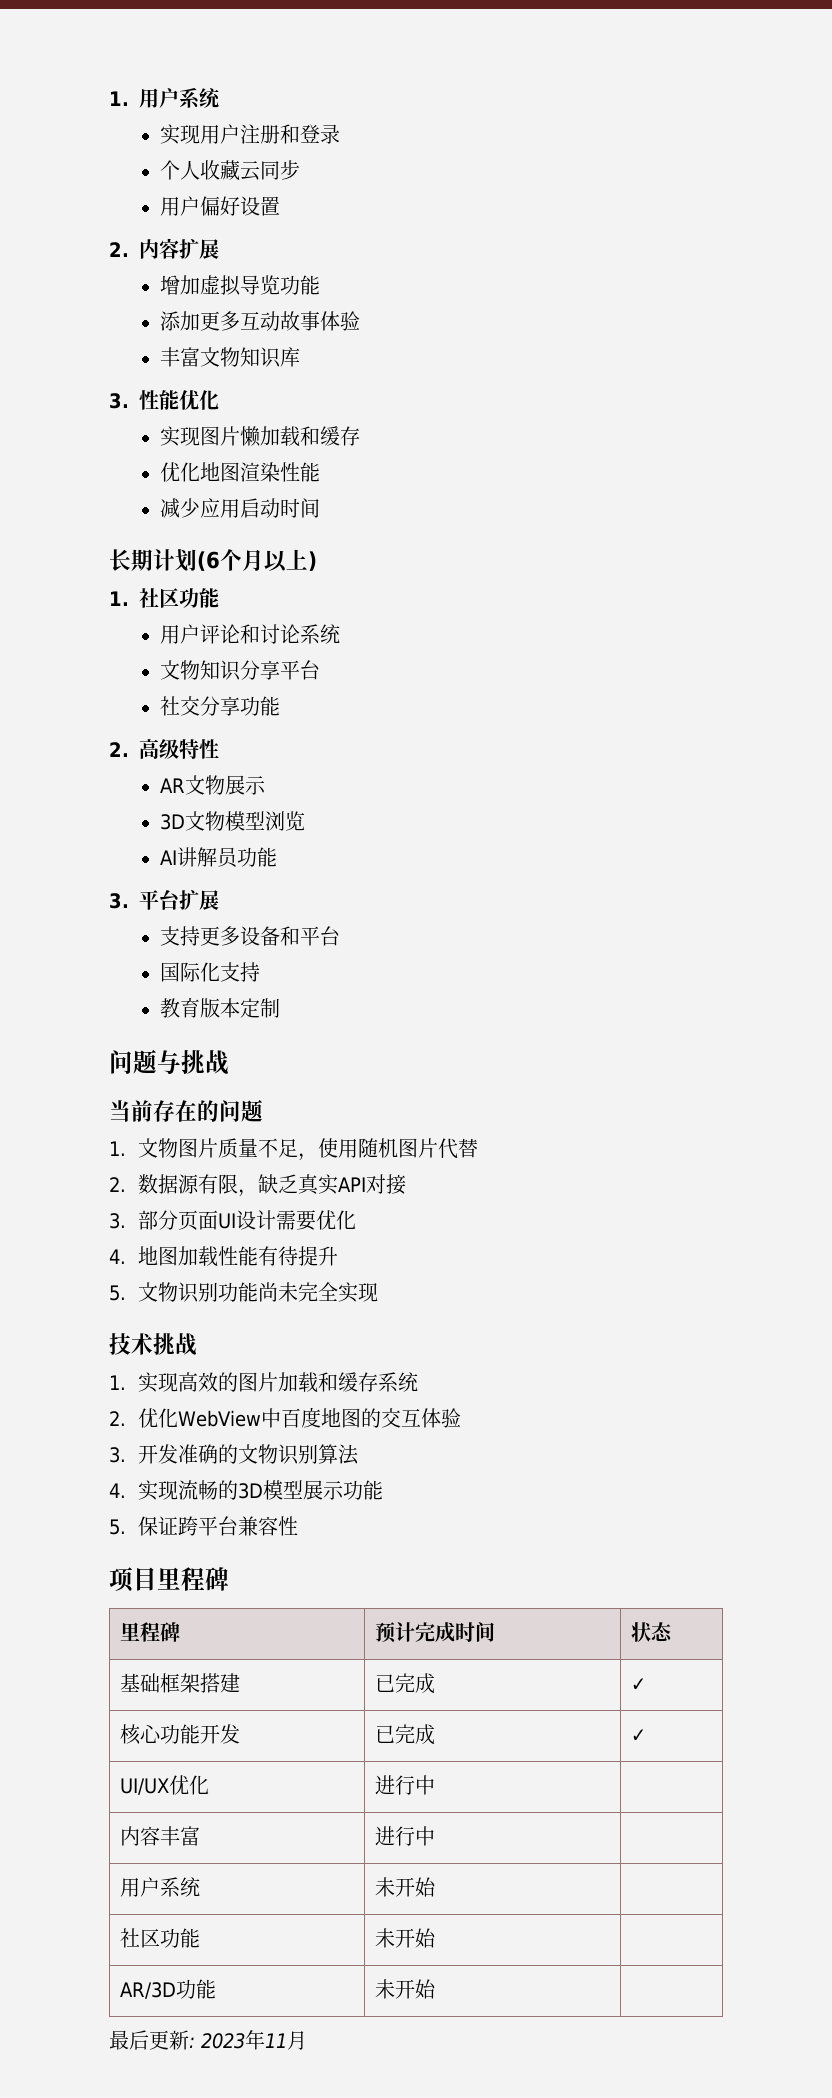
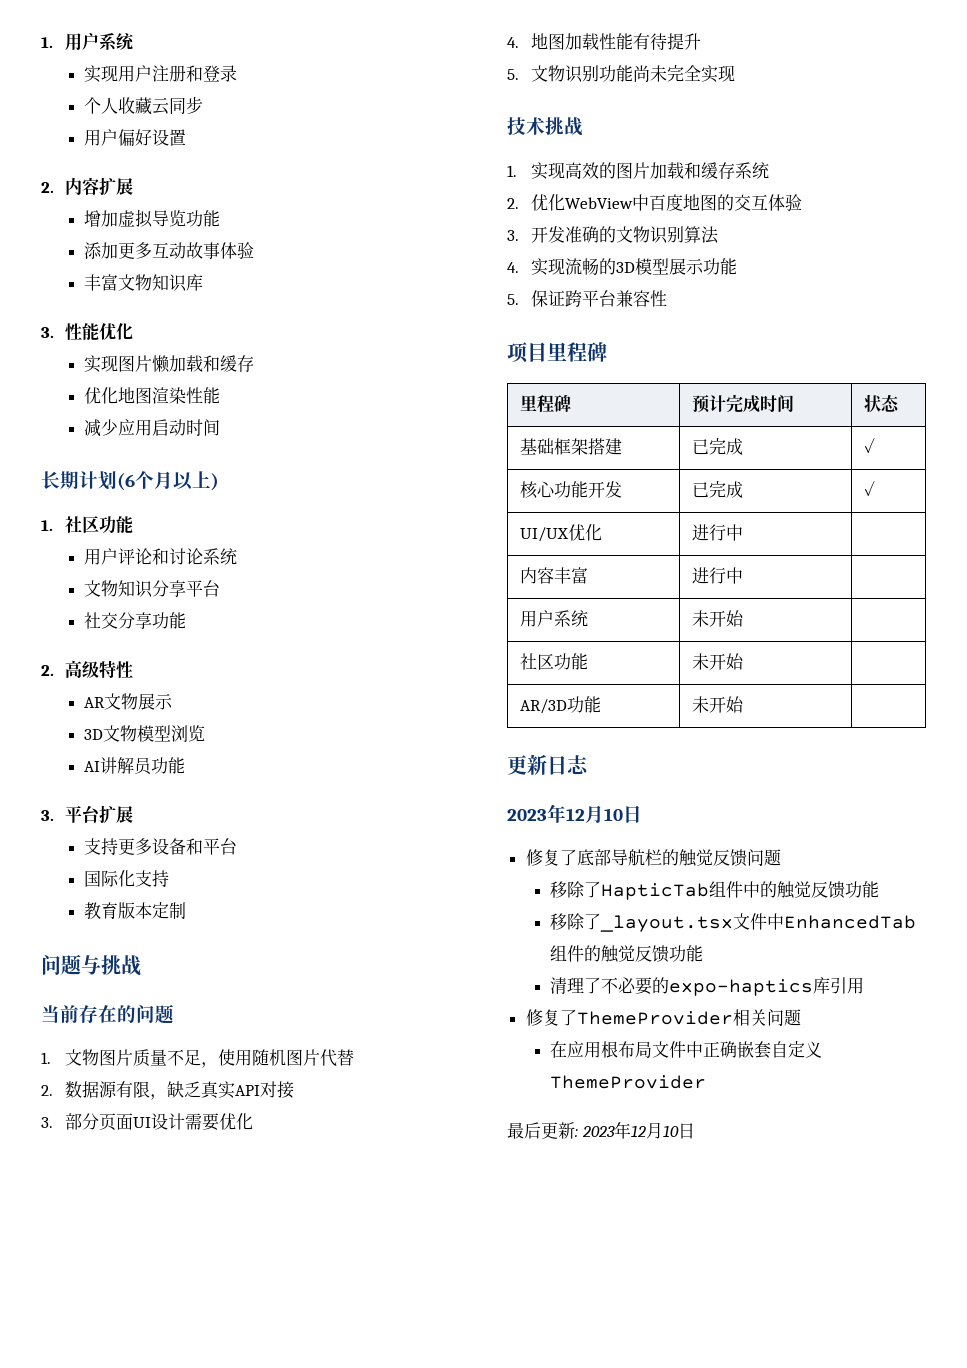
+ 更新日志
+ 2023年12月10日
+ 修复了底部导航栏的触觉反馈问题
+ 移除了HapticTab组件中的触觉反馈功能
+ 移除了_layout.tsx文件中EnhancedTab组件的触觉反馈功能
+ 清理了不必要的expo-haptics库引用
+ 修复了ThemeProvider相关问题
+ 在应用根布局文件中正确嵌套自定义ThemeProvider
- 最后更新: 2023年11月
+ 最后更新: 2023年12月10日

